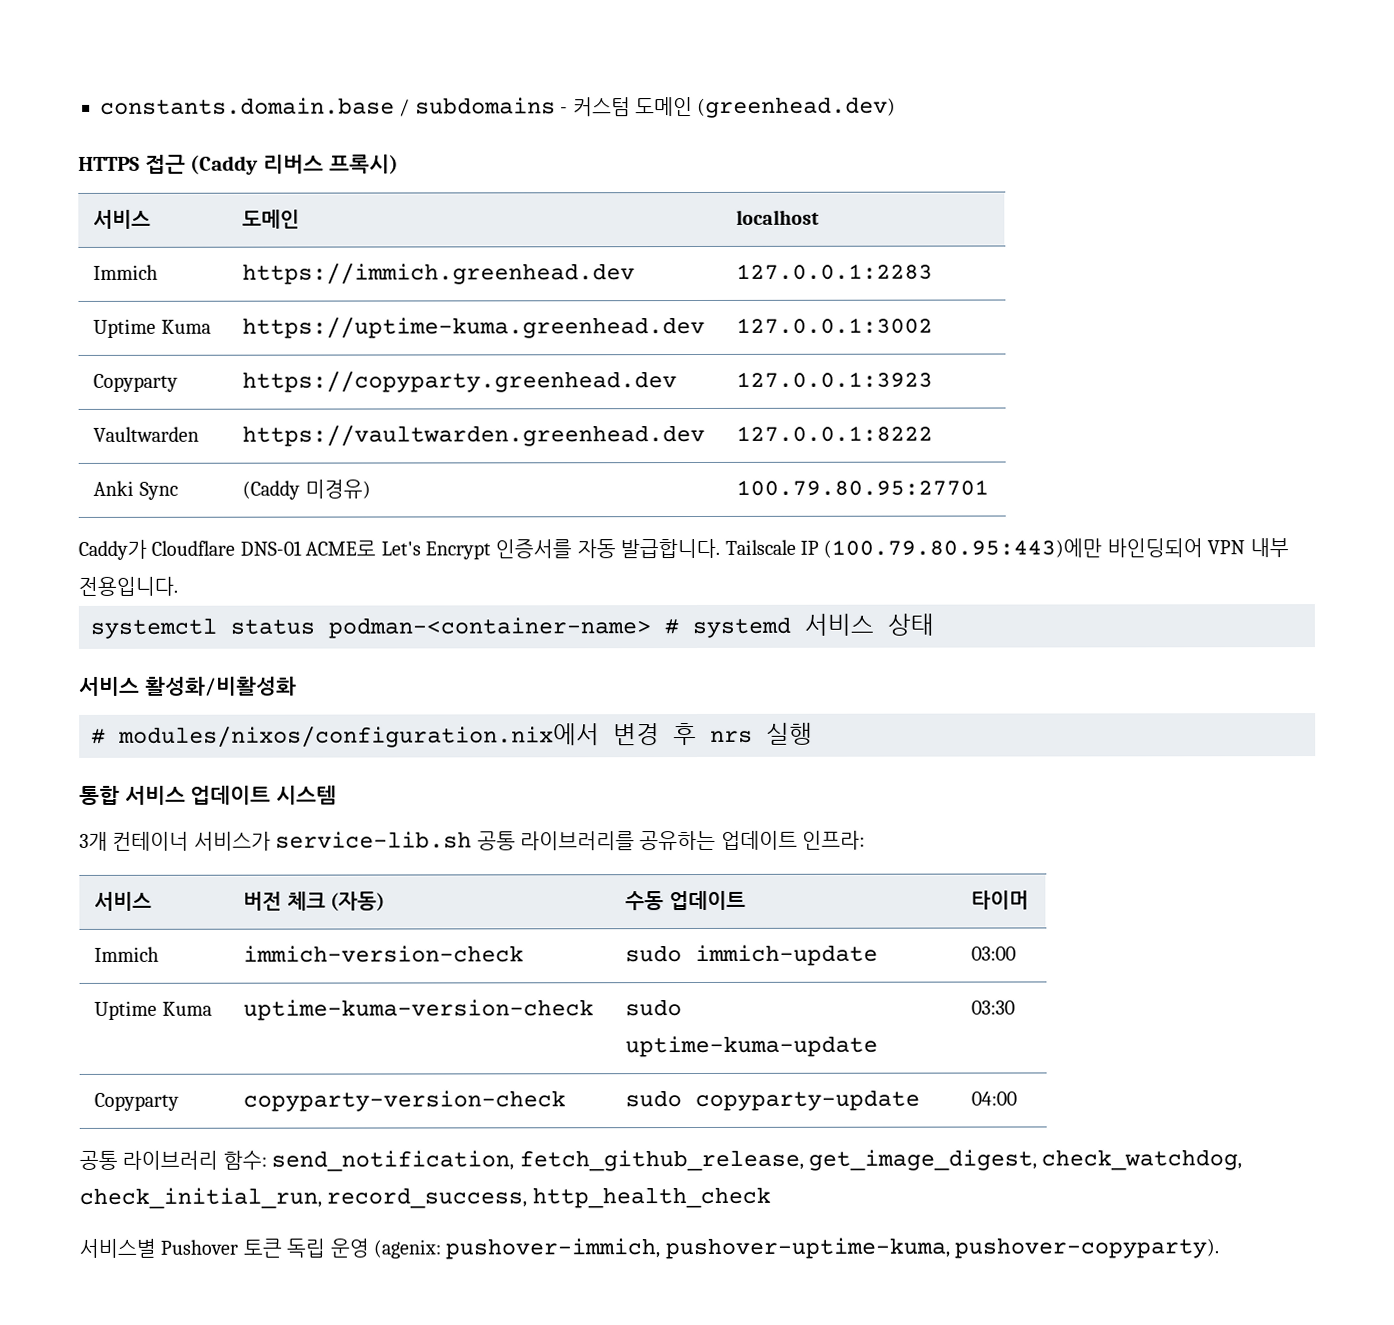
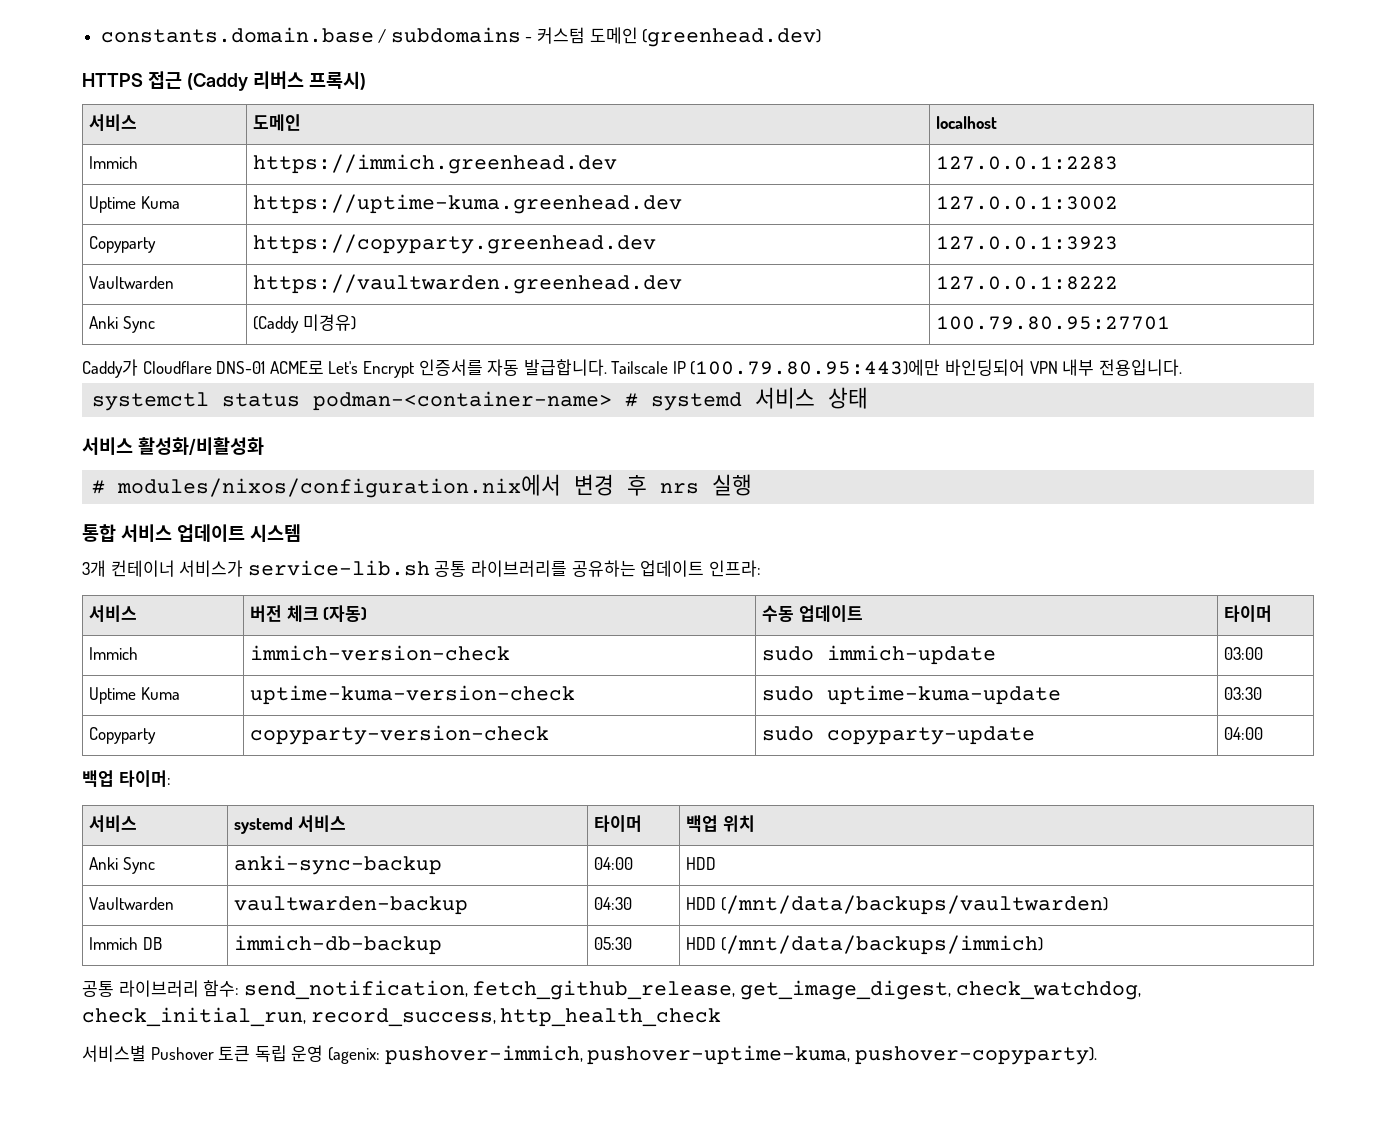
+ 백업 타이머:
+ 서비스 | systemd 서비스 | 타이머 | 백업 위치
+ Anki Sync | anki-sync-backup | 04:00 | HDD
+ Vaultwarden | vaultwarden-backup | 04:30 | HDD (/mnt/data/backups/vaultwarden)
+ Immich DB | immich-db-backup | 05:30 | HDD (/mnt/data/backups/immich)

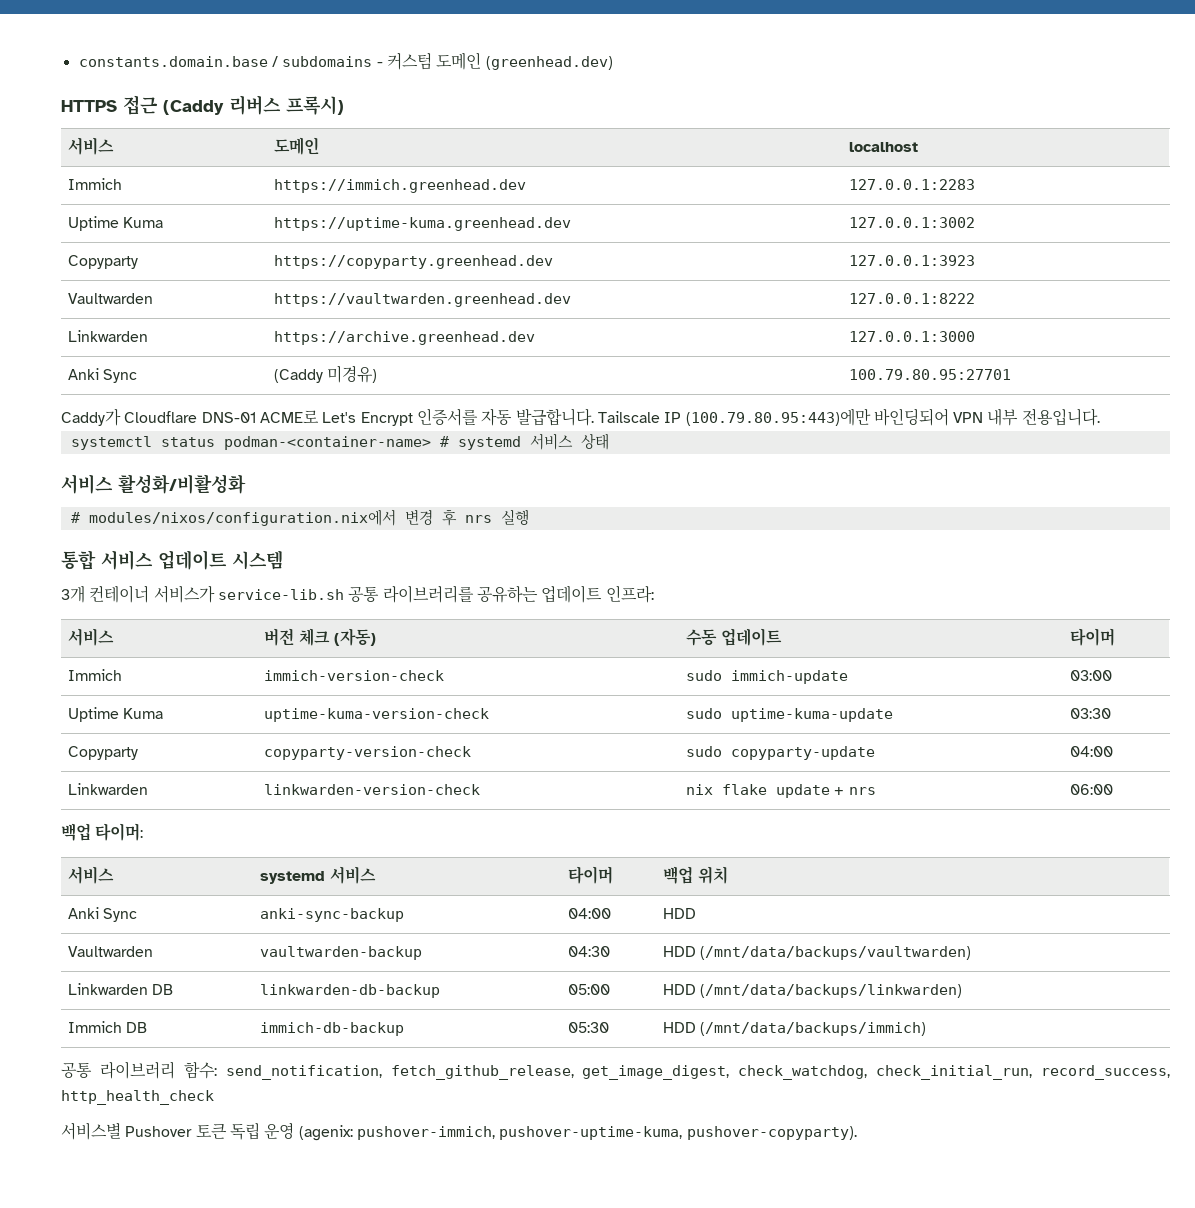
+ Linkwarden | https://archive.greenhead.dev | 127.0.0.1:3000
+ Linkwarden | linkwarden-version-check | nix flake update + nrs | 06:00
+ Linkwarden DB | linkwarden-db-backup | 05:00 | HDD (/mnt/data/backups/linkwarden)

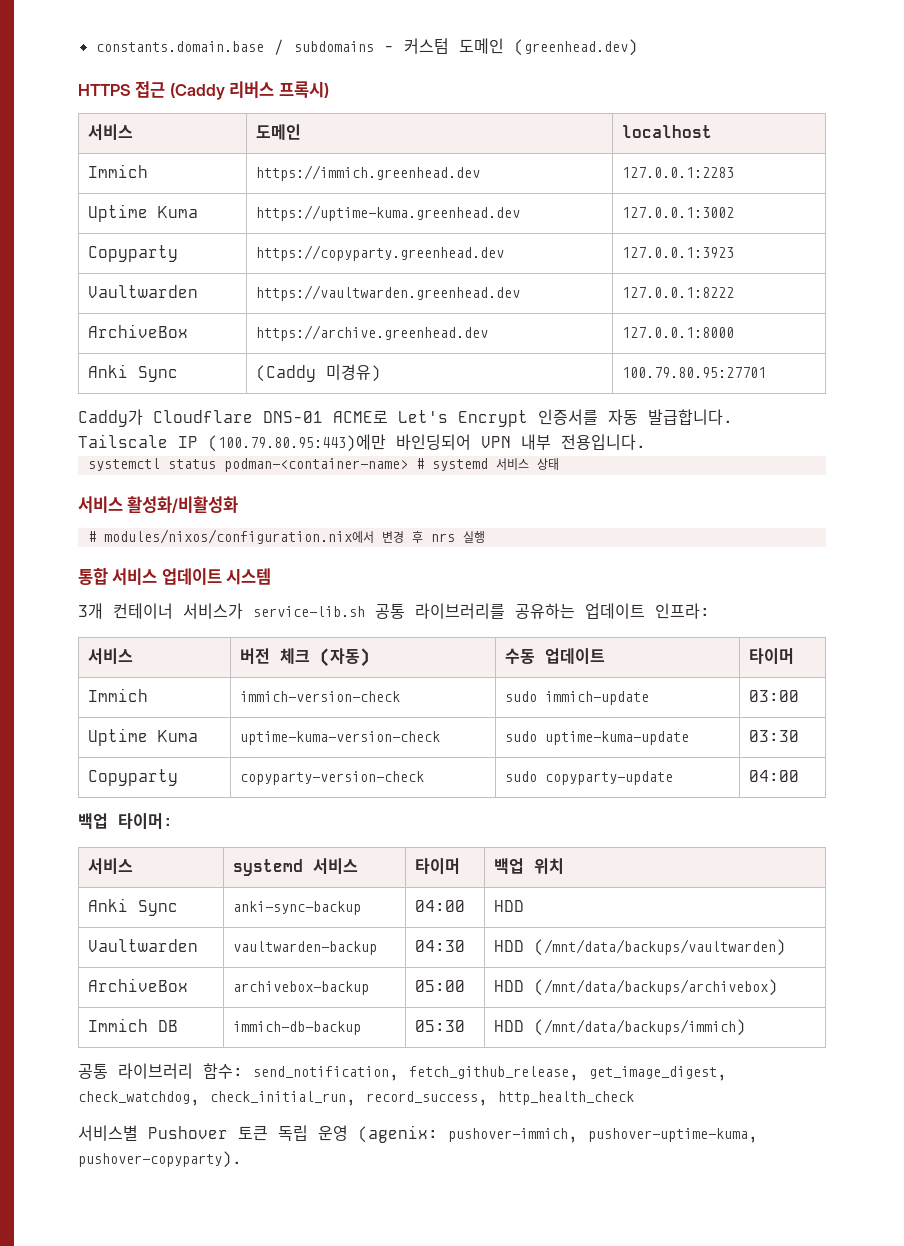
- Linkwarden | https://archive.greenhead.dev | 127.0.0.1:3000
+ ArchiveBox | https://archive.greenhead.dev | 127.0.0.1:8000
- Linkwarden | linkwarden-version-check | nix flake update + nrs | 06:00
- Linkwarden DB | linkwarden-db-backup | 05:00 | HDD (/mnt/data/backups/linkwarden)
+ ArchiveBox | archivebox-backup | 05:00 | HDD (/mnt/data/backups/archivebox)

